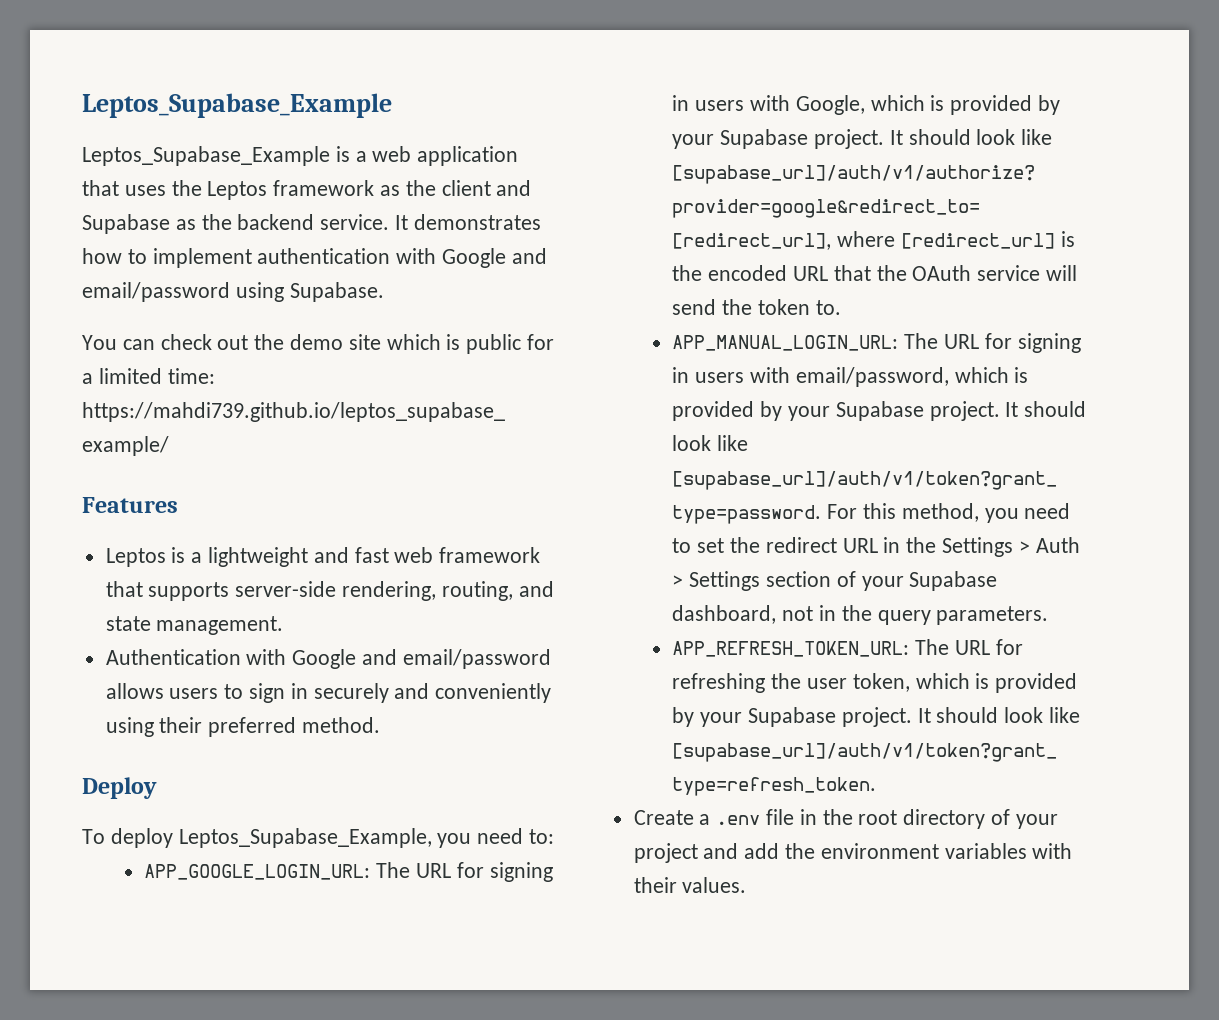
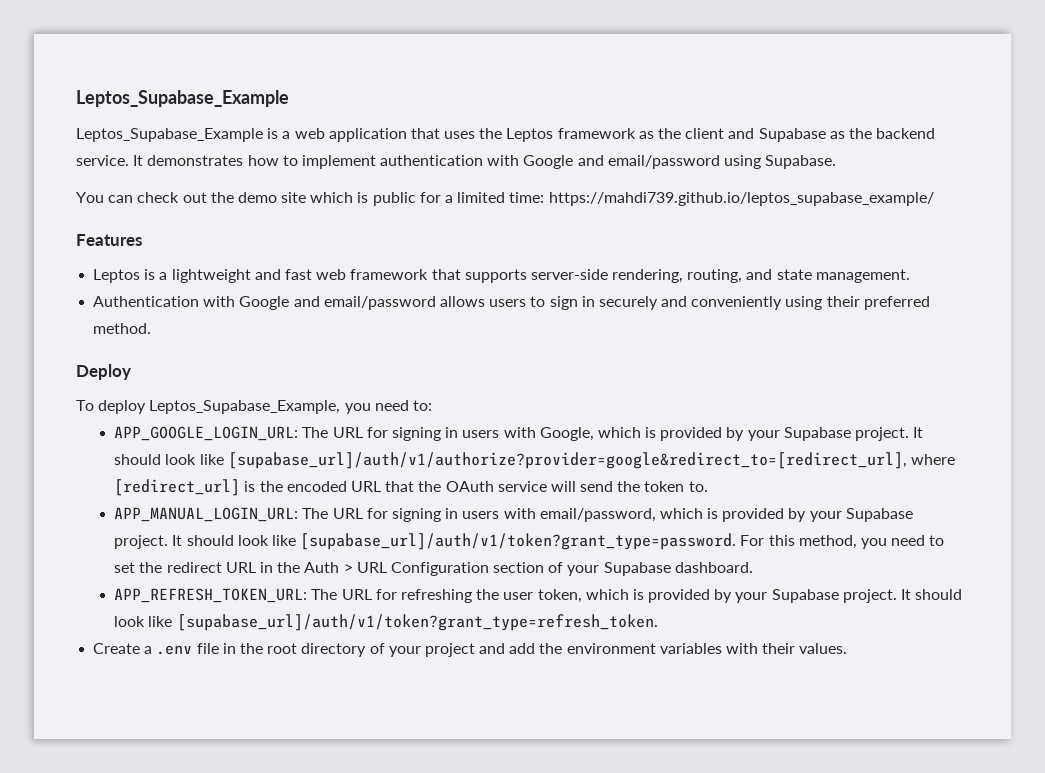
- For this method, you need to set the redirect URL in the Settings > Auth > Settings section of your Supabase dashboard, not in the query parameters.
+ For this method, you need to set the redirect URL in the Auth > URL Configuration section of your Supabase dashboard.

